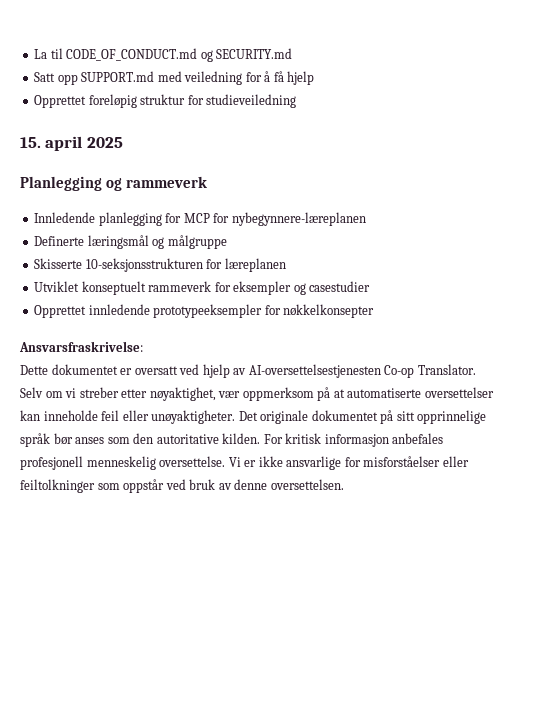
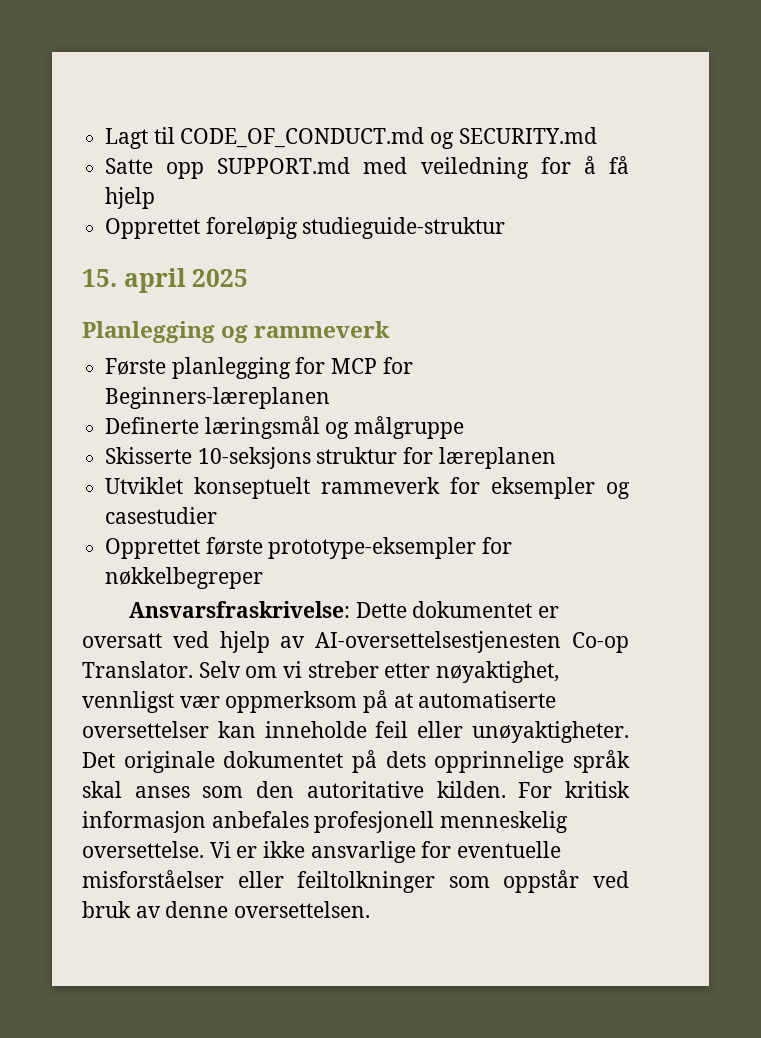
- La til CODE_OF_CONDUCT.md og SECURITY.md
+ Lagt til CODE_OF_CONDUCT.md og SECURITY.md
- Satt opp SUPPORT.md med veiledning for å få hjelp
+ Satte opp SUPPORT.md med veiledning for å få hjelp
- Opprettet foreløpig struktur for studieveiledning
+ Opprettet foreløpig studieguide-struktur
- Innledende planlegging for MCP for nybegynnere-læreplanen
+ Første planlegging for MCP for Beginners-læreplanen
- Skisserte 10-seksjonsstrukturen for læreplanen
+ Skisserte 10-seksjons struktur for læreplanen
- Opprettet innledende prototypeeksempler for nøkkelkonsepter
+ Opprettet første prototype-eksempler for nøkkelbegreper
- Ansvarsfraskrivelse:
- Dette dokumentet er oversatt ved hjelp av AI-oversettelsestjenesten Co-op Translator.
+ Ansvarsfraskrivelse: Dette dokumentet er oversatt ved hjelp av AI-oversettelsestjenesten Co-op Translator.
- Selv om vi streber etter nøyaktighet, vær oppmerksom på at automatiserte oversettelser kan inneholde feil eller unøyaktigheter.
+ Selv om vi streber etter nøyaktighet, vennligst vær oppmerksom på at automatiserte oversettelser kan inneholde feil eller unøyaktigheter.
- Det originale dokumentet på sitt opprinnelige språk bør anses som den autoritative kilden.
+ Det originale dokumentet på dets opprinnelige språk skal anses som den autoritative kilden.
- Vi er ikke ansvarlige for misforståelser eller feiltolkninger som oppstår ved bruk av denne oversettelsen.
+ Vi er ikke ansvarlige for eventuelle misforståelser eller feiltolkninger som oppstår ved bruk av denne oversettelsen.

